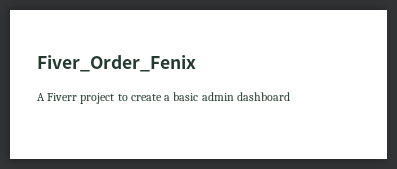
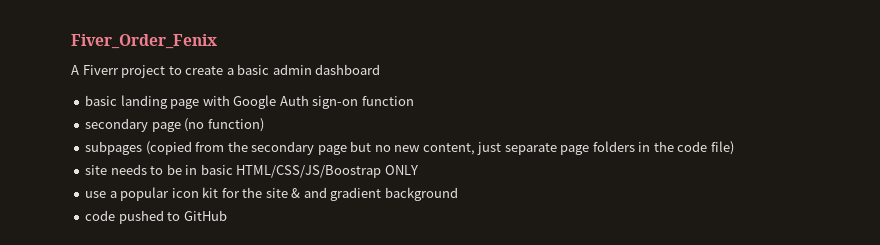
+ basic landing page with Google Auth sign-on function
+ secondary page (no function)
+ subpages (copied from the secondary page but no new content, just separate page folders in the code file)
+ site needs to be in basic HTML/CSS/JS/Boostrap ONLY
+ use a popular icon kit for the site & and gradient background
+ code pushed to GitHub

